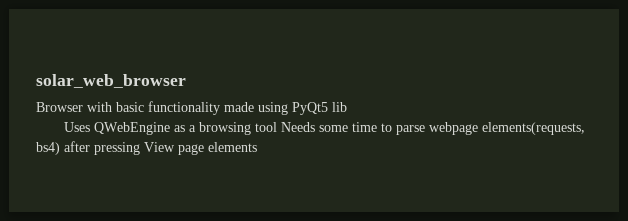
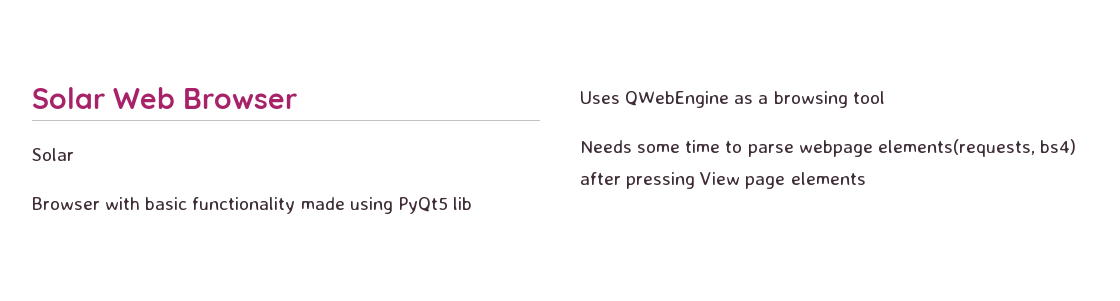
- solar_web_browser
+ Solar Web Browser
+ Solar
- Uses QWebEngine as a browsing tool Needs some time to parse webpage elements(requests, bs4) after pressing View page elements
+ Uses QWebEngine as a browsing tool
+ Needs some time to parse webpage elements(requests, bs4) after pressing View page elements

